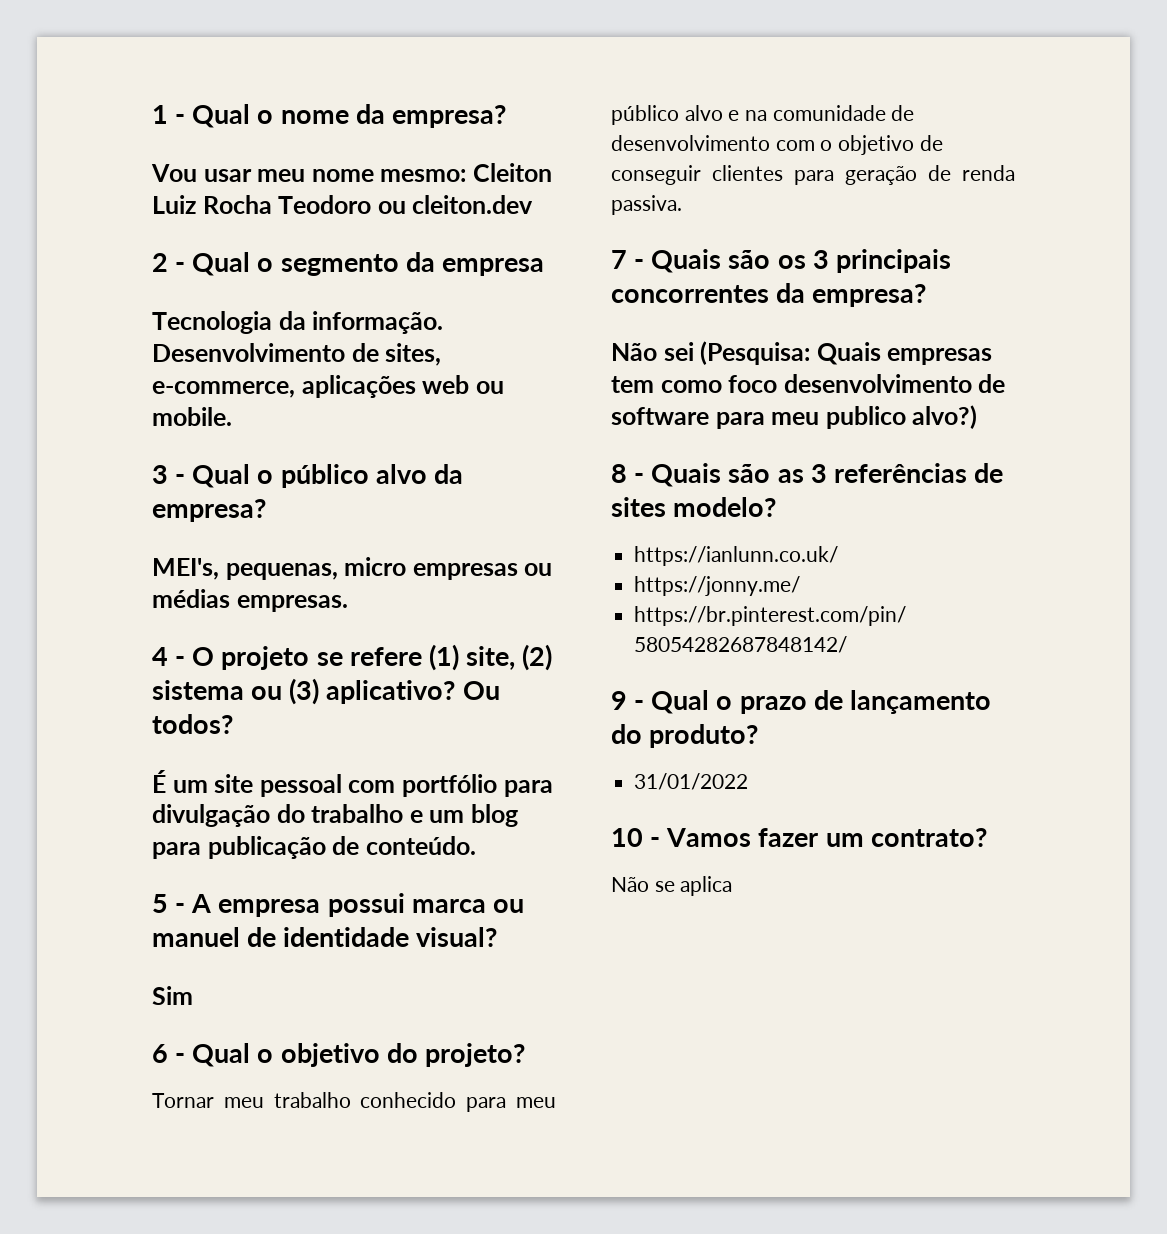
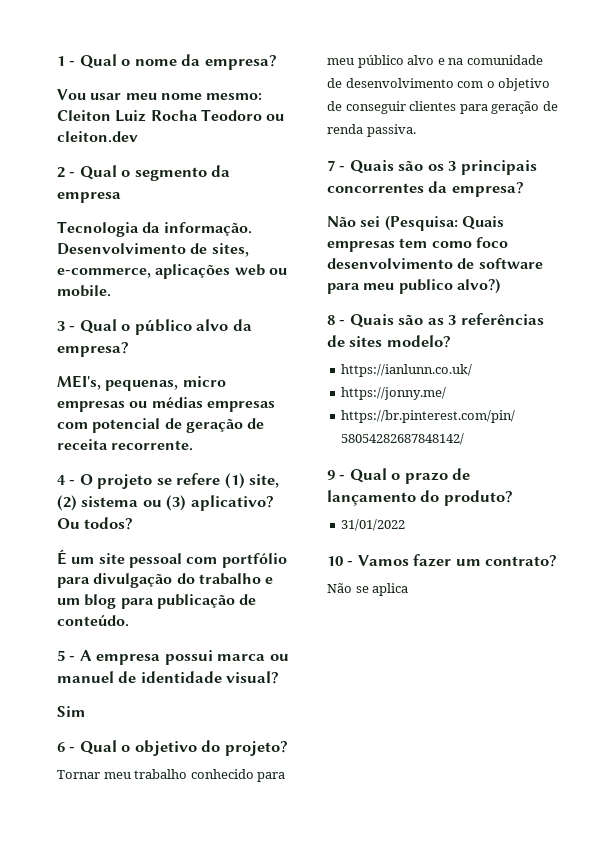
- MEI's, pequenas, micro empresas ou médias empresas.
+ MEI's, pequenas, micro empresas ou médias empresas com potencial de geração de receita recorrente.

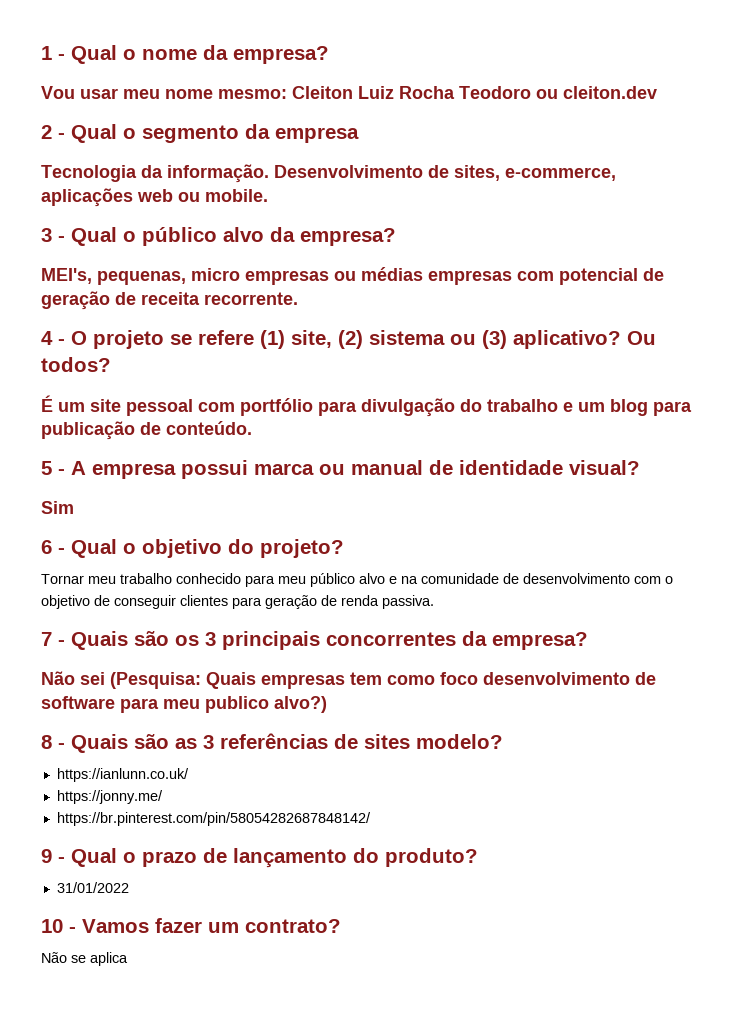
- 5 - A empresa possui marca ou manuel de identidade visual?
+ 5 - A empresa possui marca ou manual de identidade visual?

